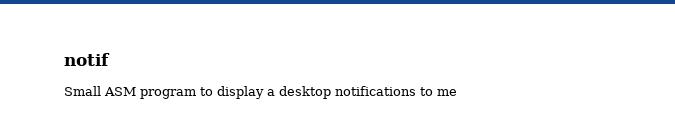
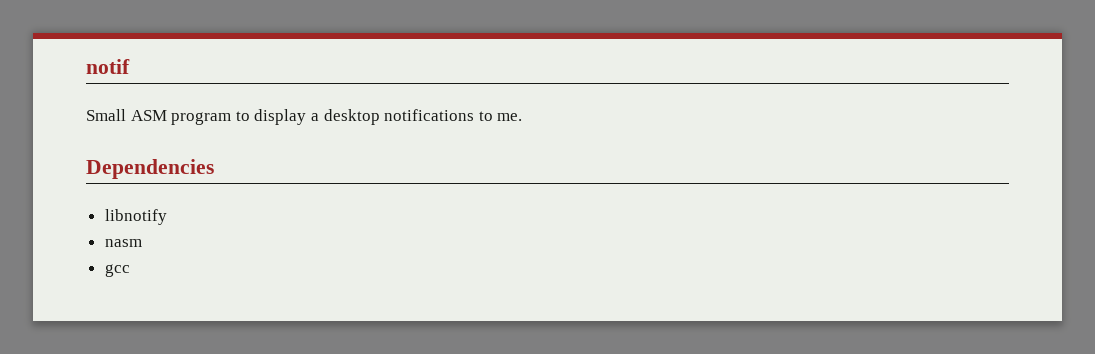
- Small ASM program to display a desktop notifications to me
+ Small ASM program to display a desktop notifications to me.
+ Dependencies
+ libnotify
+ nasm
+ gcc

